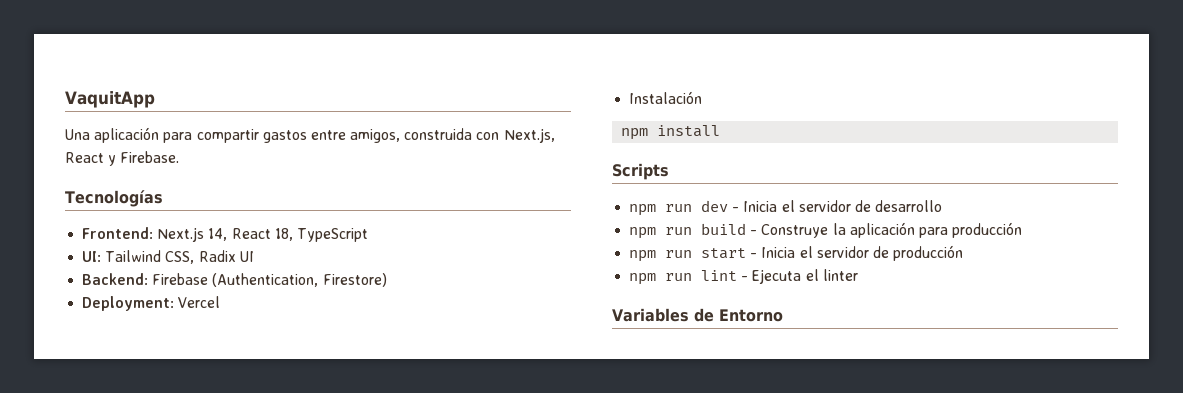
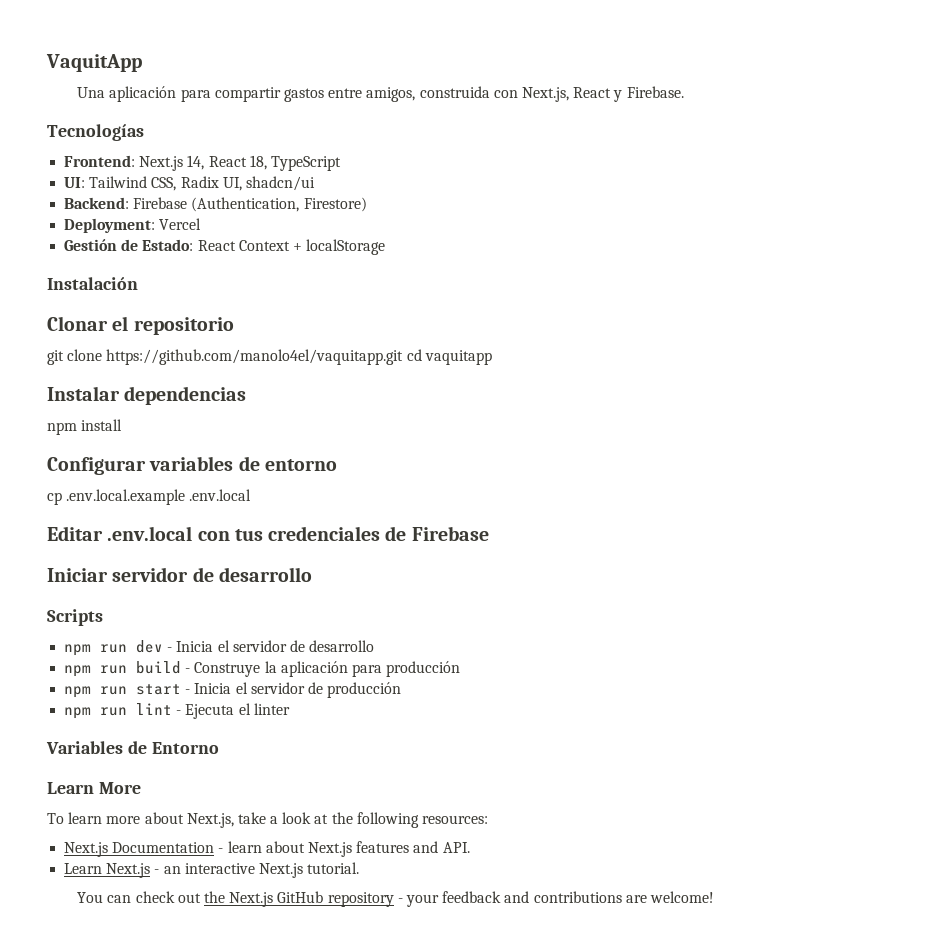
- UI: Tailwind CSS, Radix UI
+ UI: Tailwind CSS, Radix UI, shadcn/ui
+ Gestión de Estado: React Context + localStorage
  Instalación
+ Clonar el repositorio
+ git clone https://github.com/manolo4el/vaquitapp.git cd vaquitapp
+ Instalar dependencias
  npm install
+ Configurar variables de entorno
+ cp .env.local.example .env.local
+ Editar .env.local con tus credenciales de Firebase
+ Iniciar servidor de desarrollo
+ Learn More
+ To learn more about Next.js, take a look at the following resources:
+ Next.js Documentation - learn about Next.js features and API.
+ Learn Next.js - an interactive Next.js tutorial.
+ You can check out the Next.js GitHub repository - your feedback and contributions are welcome!

